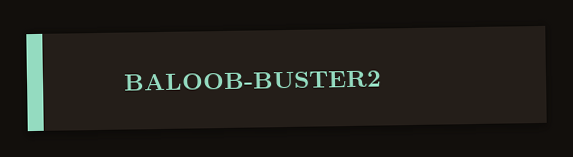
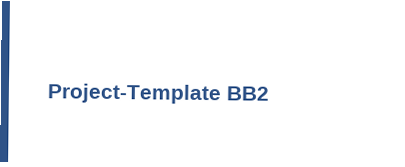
- BALOOB-BUSTER2
+ Project-Template BB2

